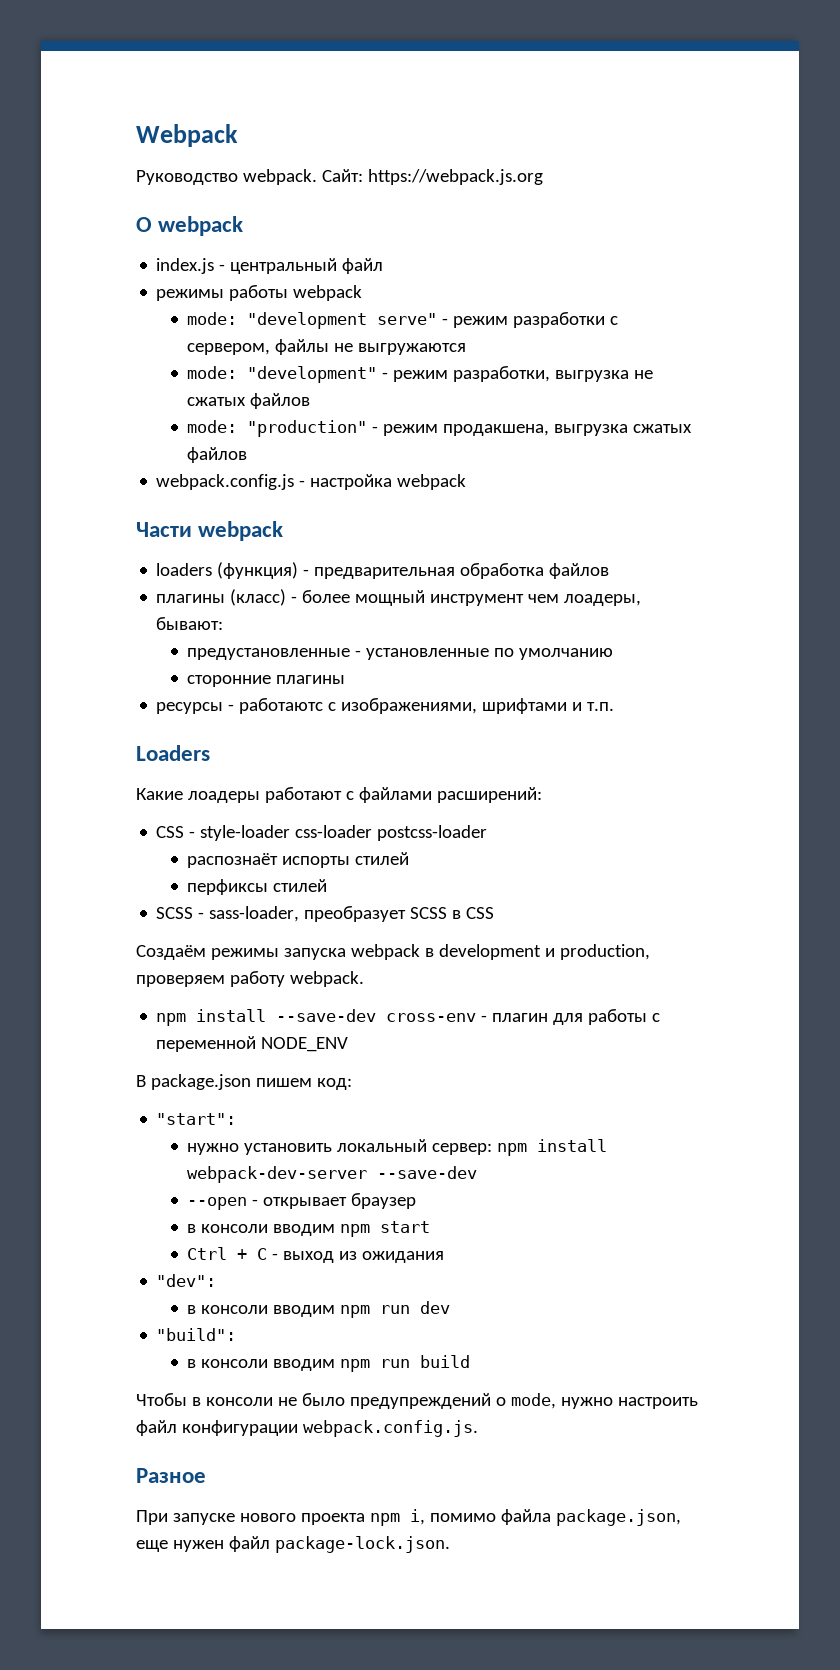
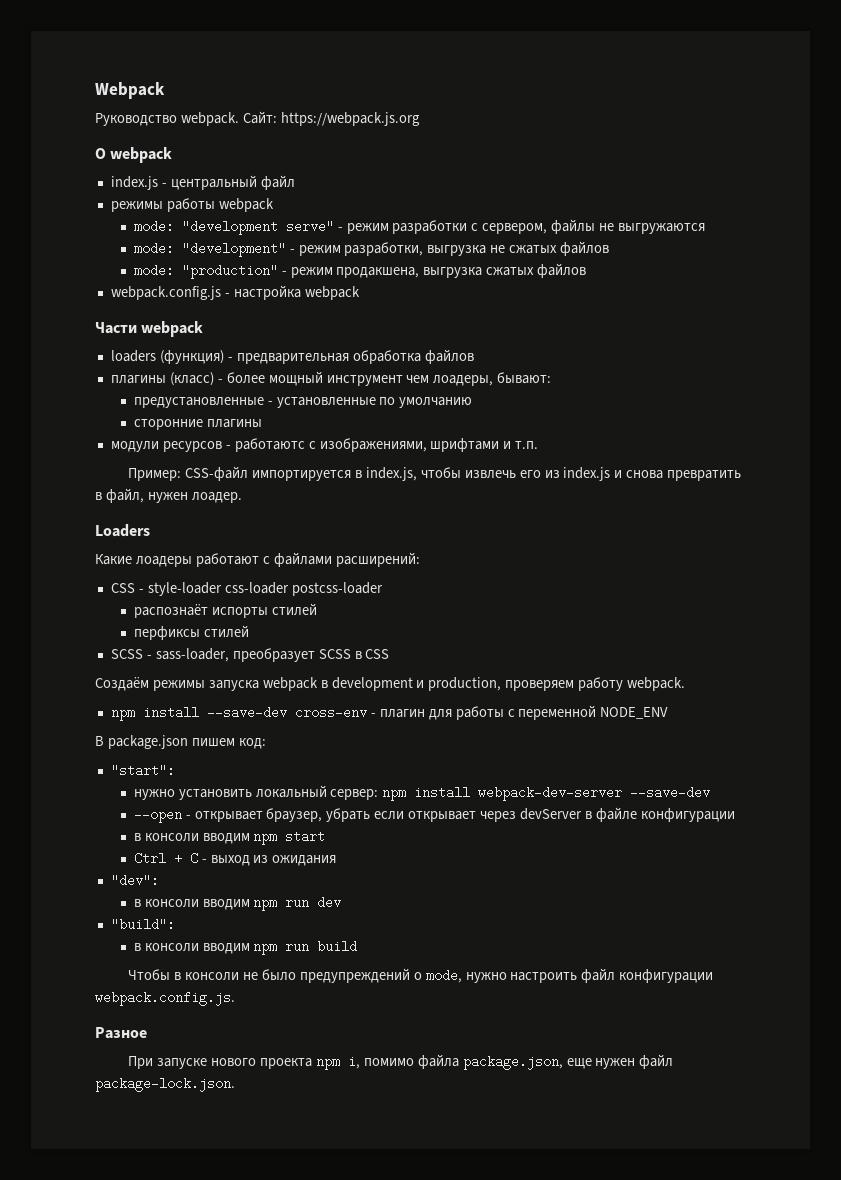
- ресурсы - работаютс с изображениями, шрифтами и т.п.
+ модули ресурсов - работаютс с изображениями, шрифтами и т.п.
+ Пример: CSS-файл импортируется в index.js, чтобы извлечь его из index.js и снова превратить в файл, нужен лоадер.
- --open - открывает браузер
+ --open - открывает браузер, убрать если открывает через devServer в файле конфигурации

